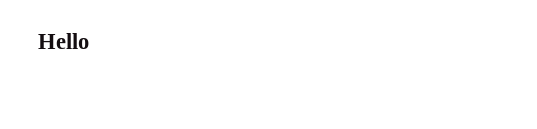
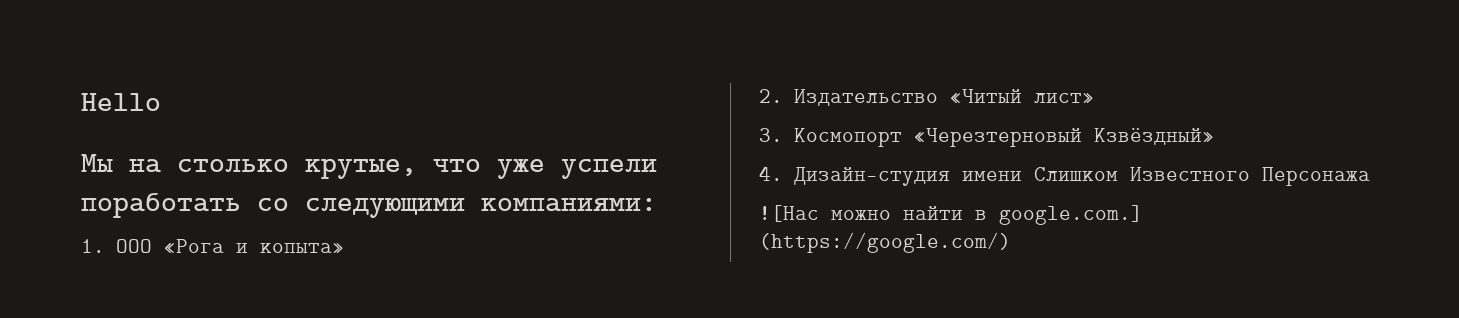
+ Мы на столько крутые, что уже успели поработать со следующими компаниями:
+ 1. ООО «Рога и копыта»
+ 2. Издательство «Читый лист»
+ 3. Космопорт «Черезтерновый Кзвёздный»
+ 4. Дизайн-студия имени Слишком Известного Персонажа
+ ![Нас можно найти в google.com.] (https://google.com/)

